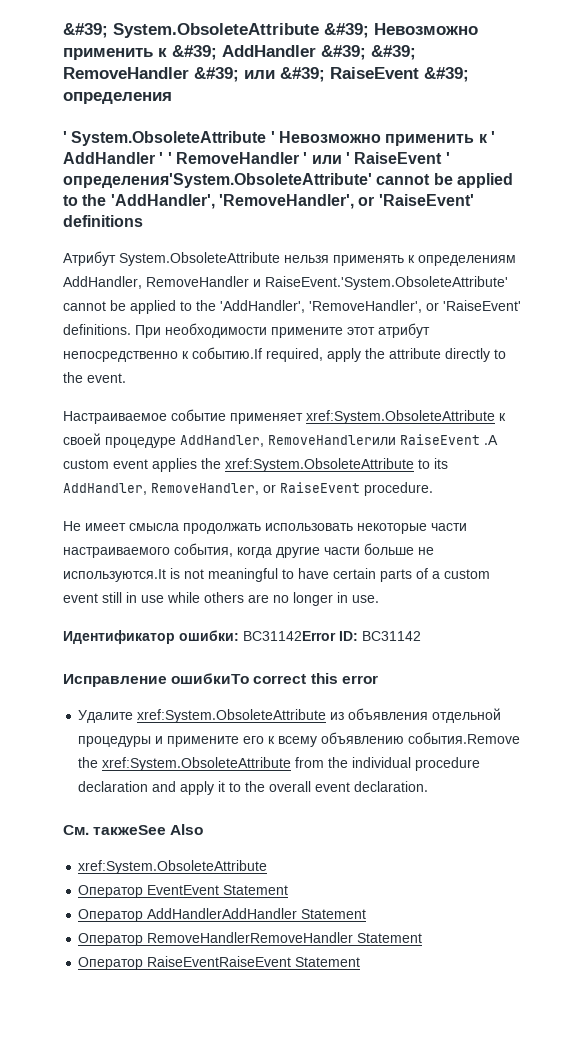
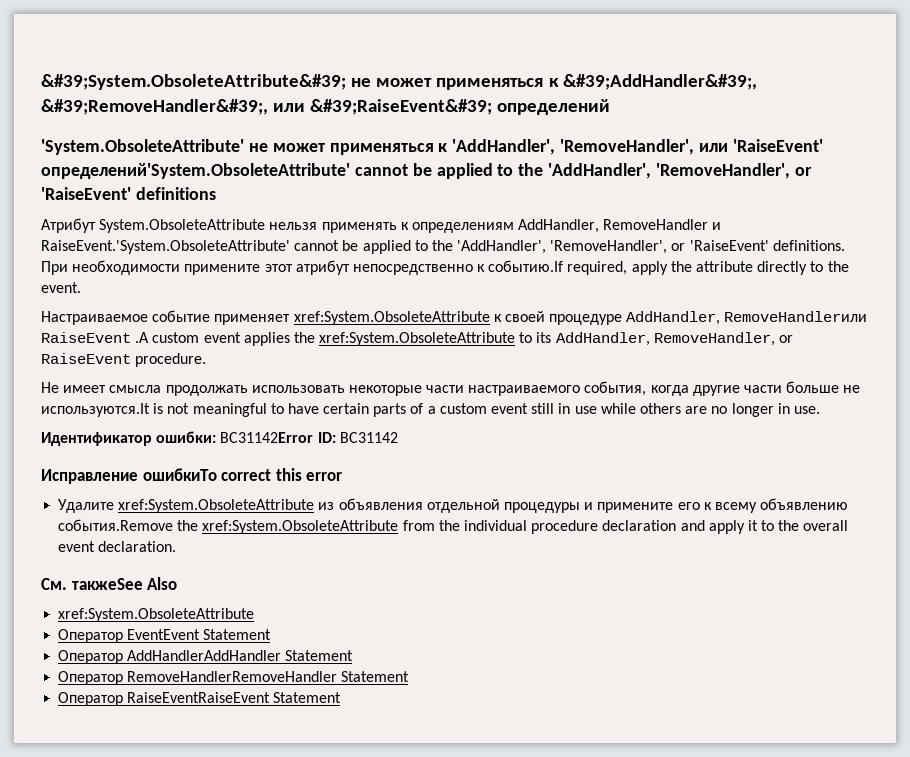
- &#39; System.ObsoleteAttribute &#39; Невозможно применить к &#39; AddHandler &#39; &#39; RemoveHandler &#39; или &#39; RaiseEvent &#39; определения
- ' System.ObsoleteAttribute ' Невозможно применить к ' AddHandler ' ' RemoveHandler ' или ' RaiseEvent ' определения'System.ObsoleteAttribute' cannot be applied to the 'AddHandler', 'RemoveHandler', or 'RaiseEvent' definitions
+ &#39;System.ObsoleteAttribute&#39; не может применяться к &#39;AddHandler&#39;, &#39;RemoveHandler&#39;, или &#39;RaiseEvent&#39; определений
+ 'System.ObsoleteAttribute' не может применяться к 'AddHandler', 'RemoveHandler', или 'RaiseEvent' определений'System.ObsoleteAttribute' cannot be applied to the 'AddHandler', 'RemoveHandler', or 'RaiseEvent' definitions

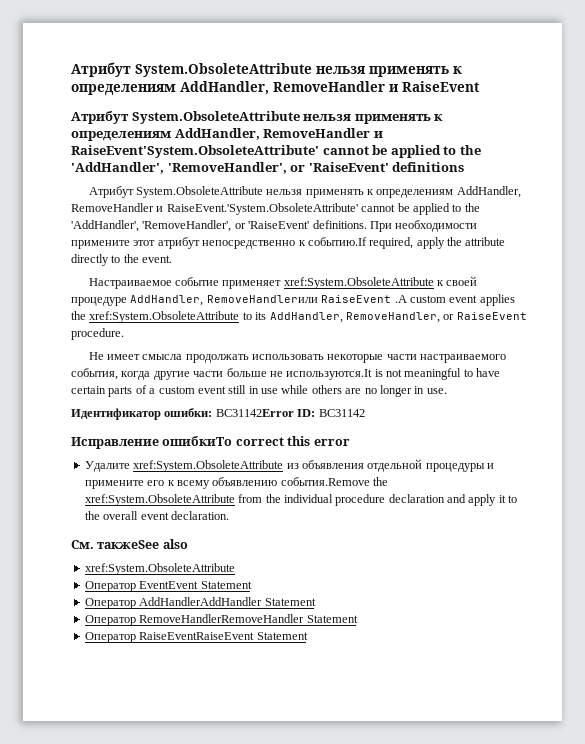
- &#39;System.ObsoleteAttribute&#39; не может применяться к &#39;AddHandler&#39;, &#39;RemoveHandler&#39;, или &#39;RaiseEvent&#39; определений
- 'System.ObsoleteAttribute' не может применяться к 'AddHandler', 'RemoveHandler', или 'RaiseEvent' определений'System.ObsoleteAttribute' cannot be applied to the 'AddHandler', 'RemoveHandler', or 'RaiseEvent' definitions
+ Атрибут System.ObsoleteAttribute нельзя применять к определениям AddHandler, RemoveHandler и RaiseEvent
+ Атрибут System.ObsoleteAttribute нельзя применять к определениям AddHandler, RemoveHandler и RaiseEvent'System.ObsoleteAttribute' cannot be applied to the 'AddHandler', 'RemoveHandler', or 'RaiseEvent' definitions
- См. такжеSee Also
+ См. такжеSee also

